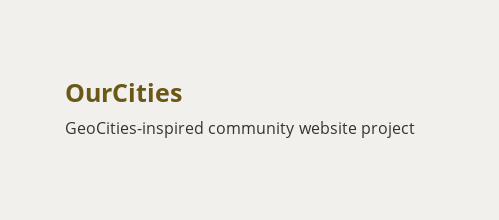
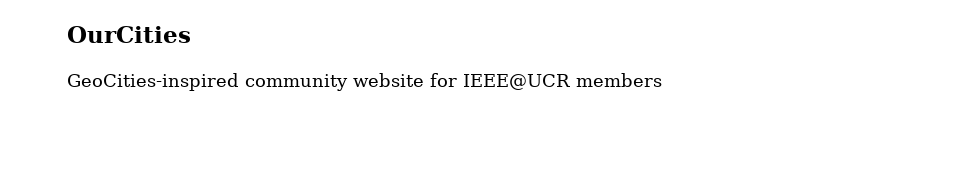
- GeoCities-inspired community website project
+ GeoCities-inspired community website for IEEE@UCR members

